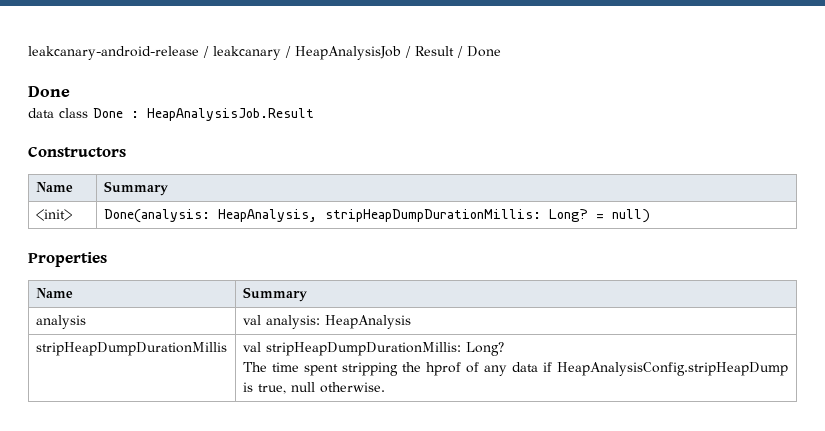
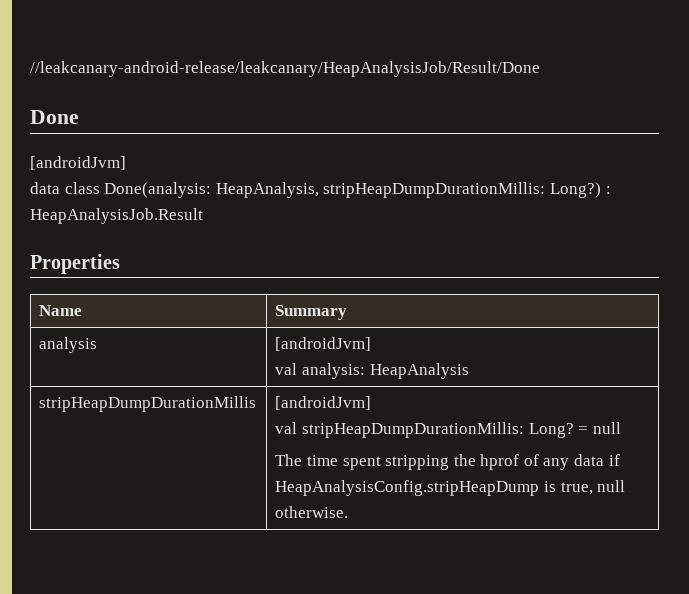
- leakcanary-android-release / leakcanary / HeapAnalysisJob / Result / Done
+ //leakcanary-android-release/leakcanary/HeapAnalysisJob/Result/Done
  Done
+ [androidJvm]
- data class Done : HeapAnalysisJob.Result
- Constructors
- Name | Summary
- <init> | Done(analysis: HeapAnalysis, stripHeapDumpDurationMillis: Long? = null)
+ data class Done(analysis: HeapAnalysis, stripHeapDumpDurationMillis: Long?) : HeapAnalysisJob.Result
- analysis | val analysis: HeapAnalysis
+ analysis | [androidJvm]
+ val analysis: HeapAnalysis
- stripHeapDumpDurationMillis | val stripHeapDumpDurationMillis: Long?
+ stripHeapDumpDurationMillis | [androidJvm]
+ val stripHeapDumpDurationMillis: Long? = null

